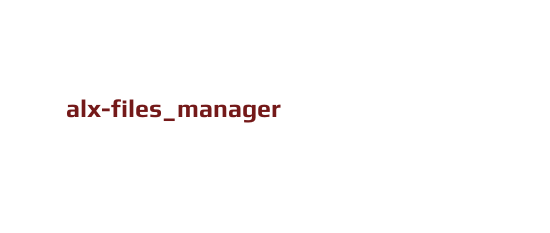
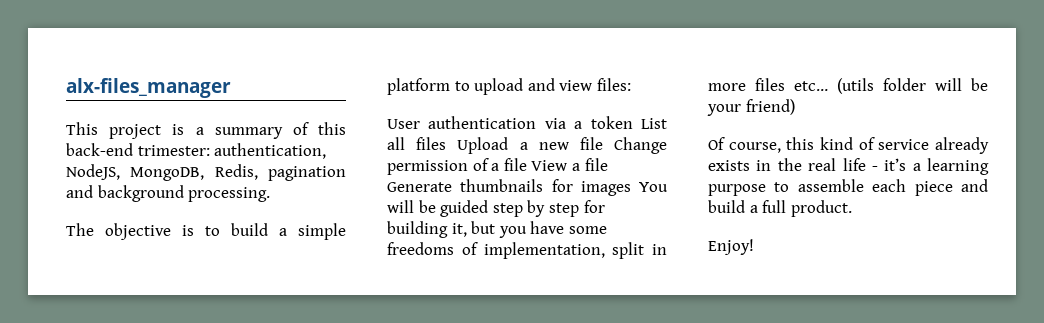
+ This project is a summary of this back-end trimester: authentication, NodeJS, MongoDB, Redis, pagination and background processing.
+ The objective is to build a simple platform to upload and view files:
+ User authentication via a token List all files Upload a new file Change permission of a file View a file Generate thumbnails for images You will be guided step by step for building it, but you have some freedoms of implementation, split in more files etc… (utils folder will be your friend)
+ Of course, this kind of service already exists in the real life - it’s a learning purpose to assemble each piece and build a full product.
+ Enjoy!

